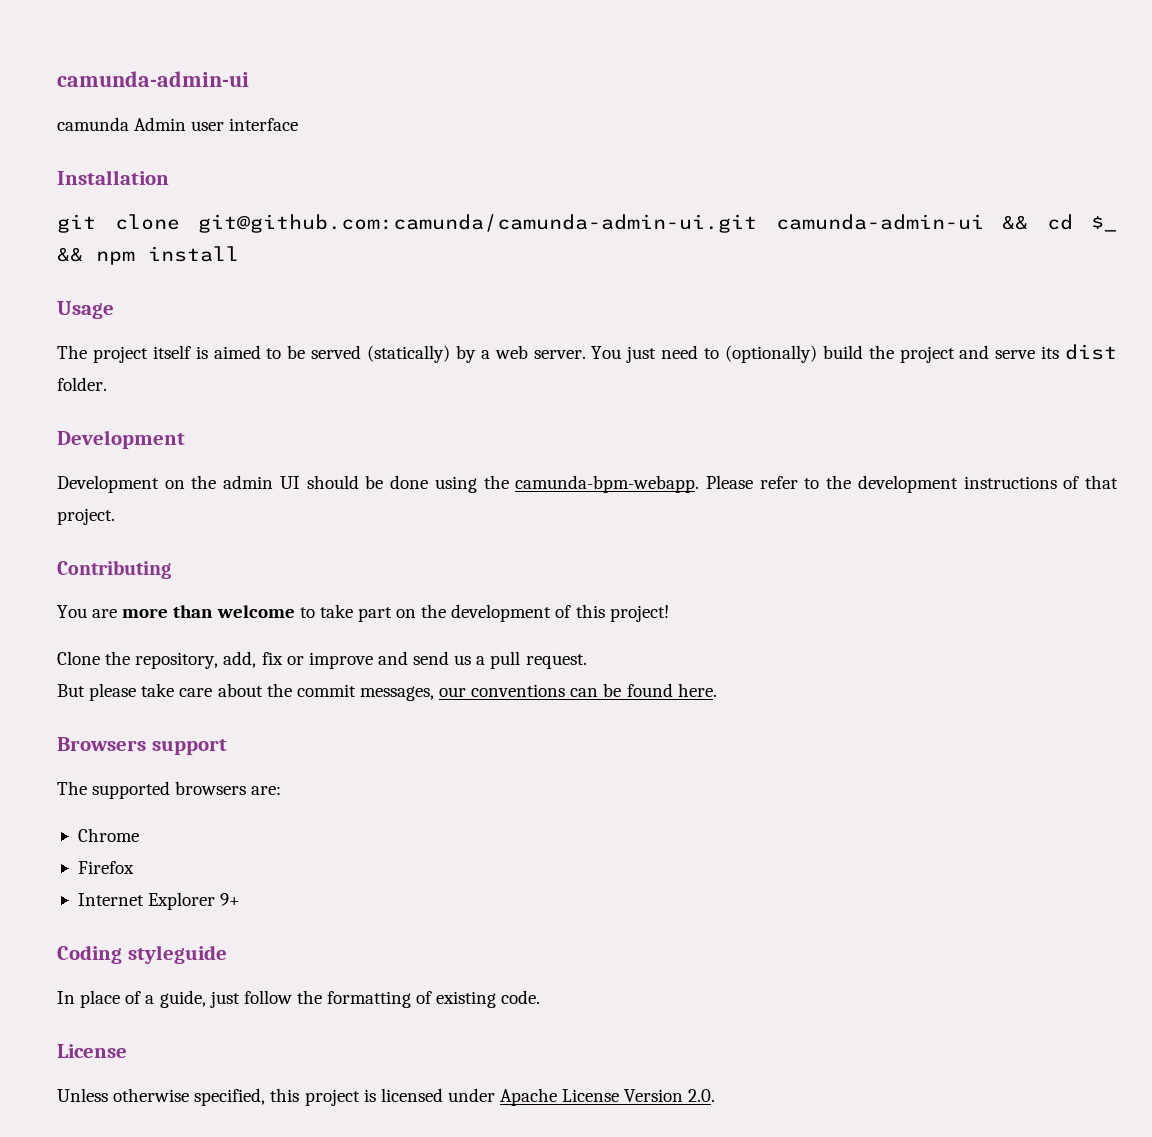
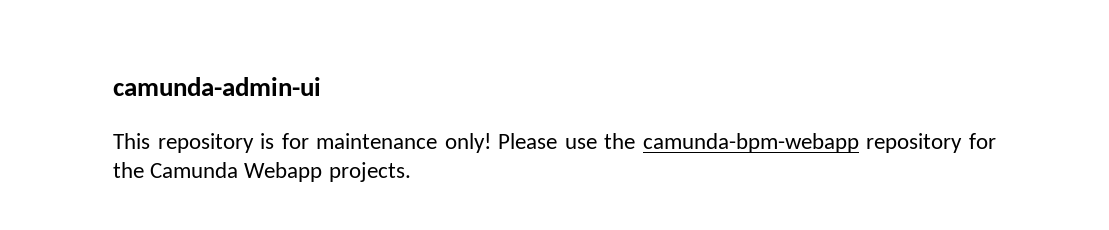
- camunda Admin user interface
- Installation
- git clone git@github.com:camunda/camunda-admin-ui.git camunda-admin-ui && cd $_ && npm install
- Usage
- The project itself is aimed to be served (statically) by a web server. You just need to (optionally) build the project and serve its dist folder.
- Development
- Development on the admin UI should be done using the camunda-bpm-webapp. Please refer to the development instructions of that project.
- Contributing
- You are more than welcome to take part on the development of this project!
- Clone the repository, add, fix or improve and send us a pull request.
- But please take care about the commit messages, our conventions can be found here.
- Browsers support
- The supported browsers are:
- Chrome
- Firefox
- Internet Explorer 9+
- Coding styleguide
- In place of a guide, just follow the formatting of existing code.
- License
- Unless otherwise specified, this project is licensed under Apache License Version 2.0.
+ This repository is for maintenance only! Please use the camunda-bpm-webapp repository for the Camunda Webapp projects.

